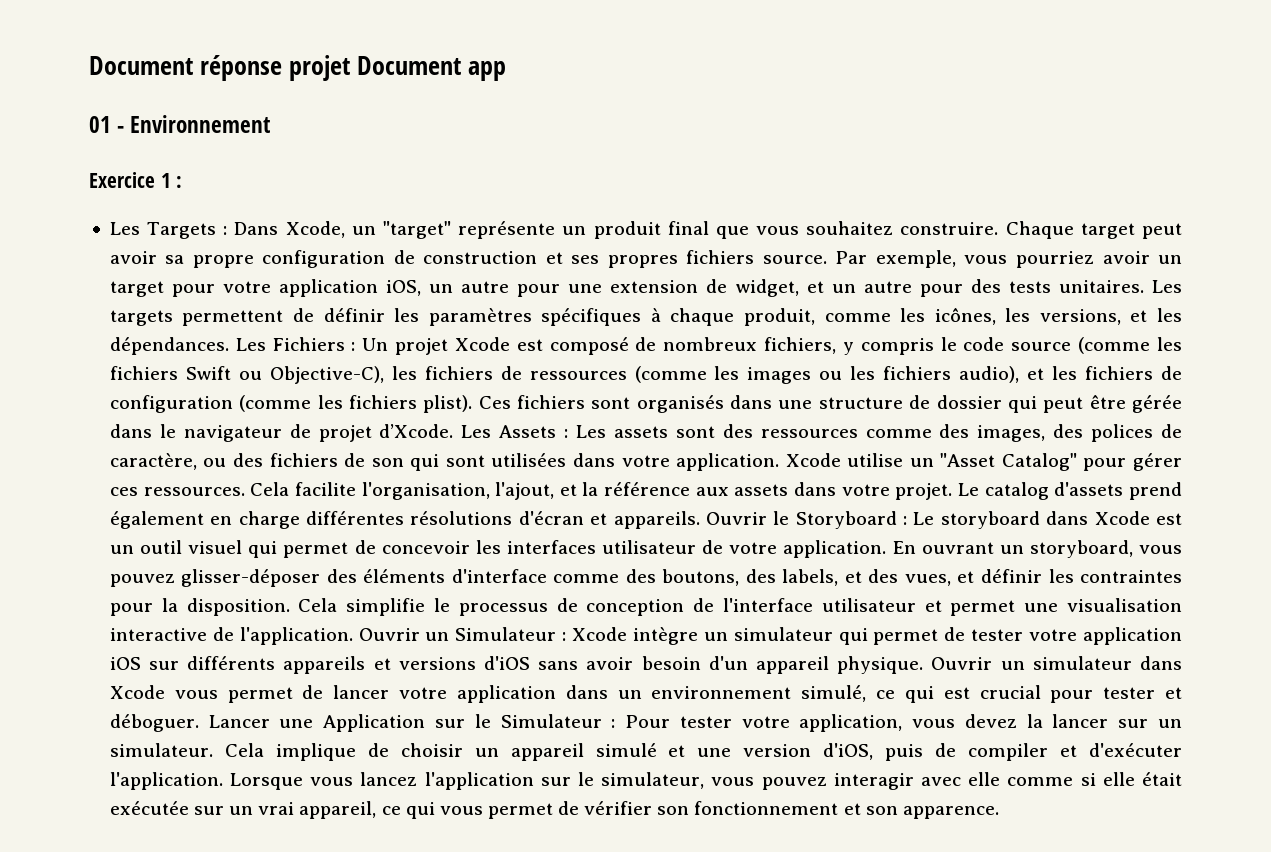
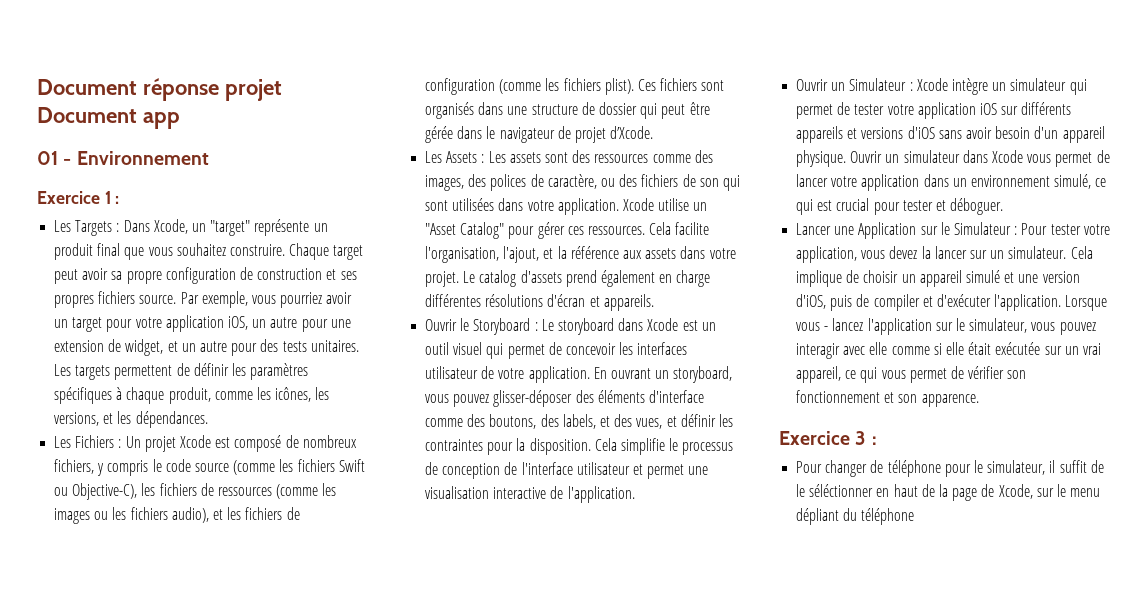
- Les targets permettent de définir les paramètres spécifiques à chaque produit, comme les icônes, les versions, et les dépendances. Les Fichiers :
+ Les targets permettent de définir les paramètres spécifiques à chaque produit, comme les icônes, les versions, et les dépendances.
+ Les Fichiers :
- Ces fichiers sont organisés dans une structure de dossier qui peut être gérée dans le navigateur de projet d’Xcode. Les Assets : Les assets sont des ressources comme des images, des polices de caractère, ou des fichiers de son qui sont utilisées dans votre application.
+ Ces fichiers sont organisés dans une structure de dossier qui peut être gérée dans le navigateur de projet d’Xcode.
+ Les Assets : Les assets sont des ressources comme des images, des polices de caractère, ou des fichiers de son qui sont utilisées dans votre application.
- Le catalog d'assets prend également en charge différentes résolutions d'écran et appareils. Ouvrir le Storyboard : Le storyboard dans Xcode est un outil visuel qui permet de concevoir les interfaces utilisateur de votre application.
+ Le catalog d'assets prend également en charge différentes résolutions d'écran et appareils.
+ Ouvrir le Storyboard : Le storyboard dans Xcode est un outil visuel qui permet de concevoir les interfaces utilisateur de votre application.
- Cela simplifie le processus de conception de l'interface utilisateur et permet une visualisation interactive de l'application. Ouvrir un Simulateur : Xcode intègre un simulateur qui permet de tester votre application iOS sur différents appareils et versions d'iOS sans avoir besoin d'un appareil physique.
+ Cela simplifie le processus de conception de l'interface utilisateur et permet une visualisation interactive de l'application.
+ Ouvrir un Simulateur : Xcode intègre un simulateur qui permet de tester votre application iOS sur différents appareils et versions d'iOS sans avoir besoin d'un appareil physique.
- Ouvrir un simulateur dans Xcode vous permet de lancer votre application dans un environnement simulé, ce qui est crucial pour tester et déboguer. Lancer une Application sur le Simulateur : Pour tester votre application, vous devez la lancer sur un simulateur.
+ Ouvrir un simulateur dans Xcode vous permet de lancer votre application dans un environnement simulé, ce qui est crucial pour tester et déboguer.
+ Lancer une Application sur le Simulateur : Pour tester votre application, vous devez la lancer sur un simulateur.
- Lorsque vous lancez l'application sur le simulateur, vous pouvez interagir avec elle comme si elle était exécutée sur un vrai appareil, ce qui vous permet de vérifier son fonctionnement et son apparence.
+ Lorsque vous - lancez l'application sur le simulateur, vous pouvez interagir avec elle comme si elle était exécutée sur un vrai appareil, ce qui vous permet de vérifier son fonctionnement et son apparence.
+ Exercice 3 :
+ Pour changer de téléphone pour le simulateur, il suffit de le séléctionner en haut de la page de Xcode, sur le menu dépliant du téléphone

